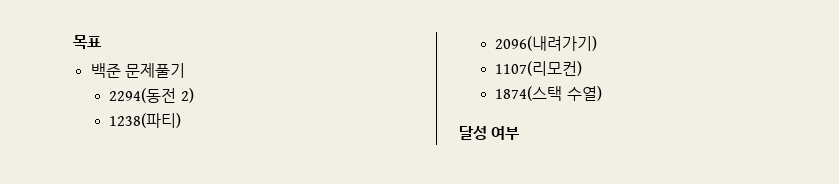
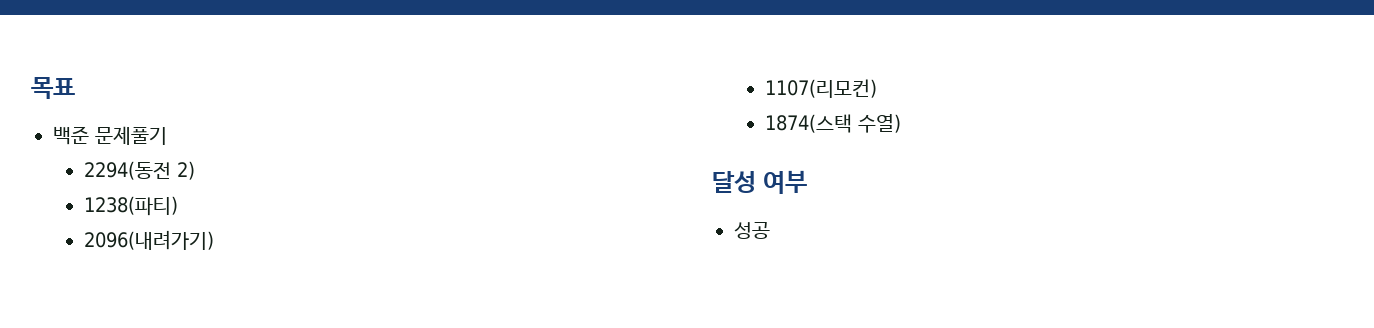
+ 성공

